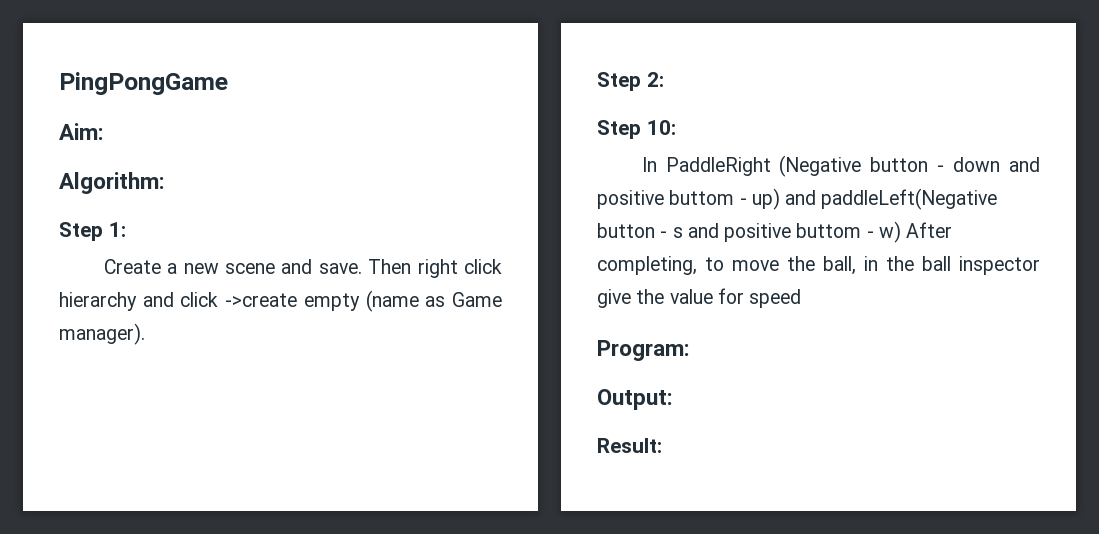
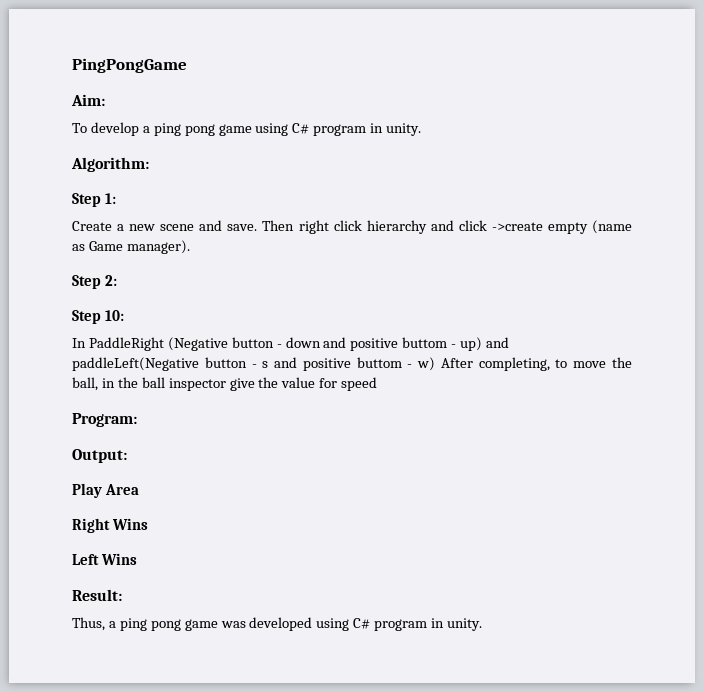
+ To develop a ping pong game using C# program in unity.
+ Play Area
+ Right Wins
+ Left Wins
  Result:
+ Thus, a ping pong game was developed using C# program in unity.

